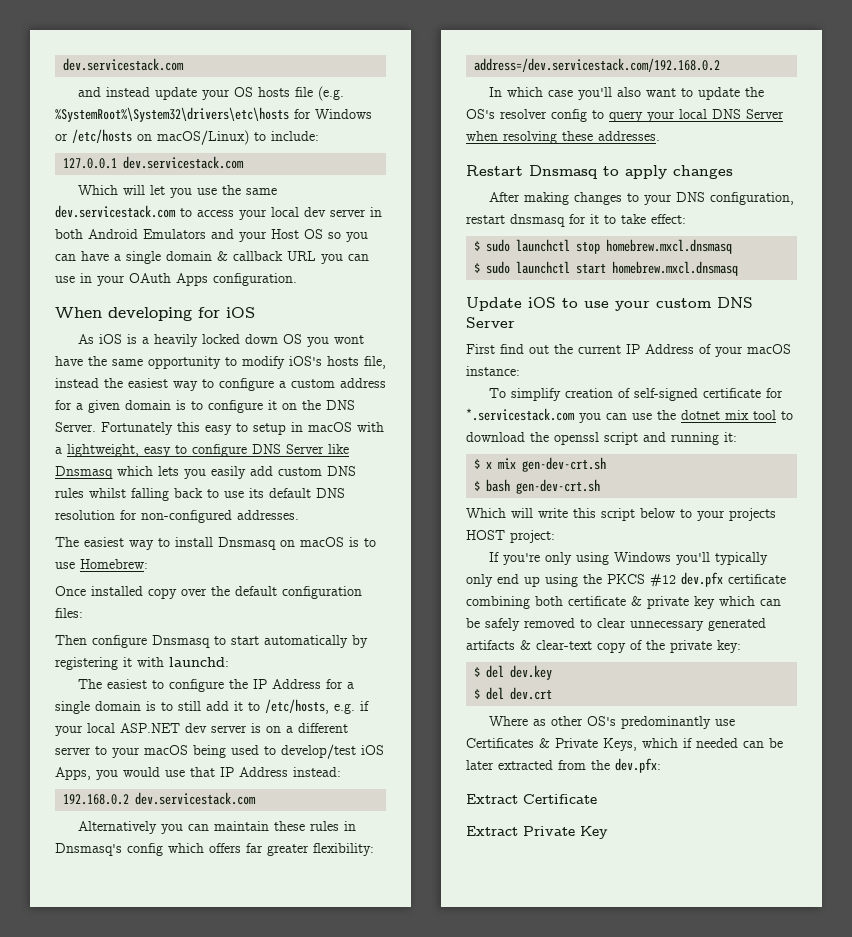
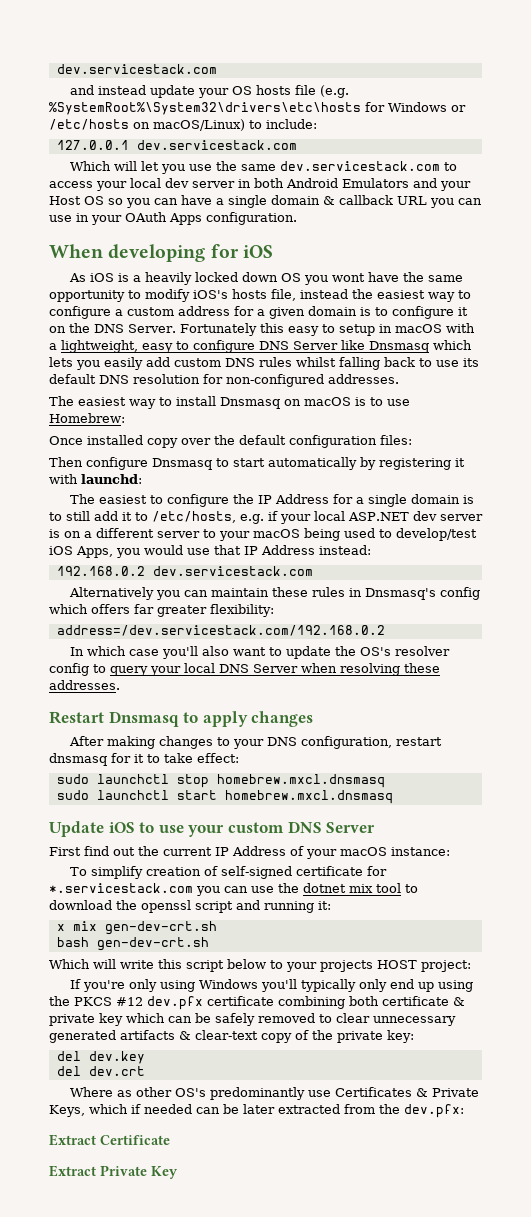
- $ sudo launchctl stop homebrew.mxcl.dnsmasq
+ sudo launchctl stop homebrew.mxcl.dnsmasq
- $ sudo launchctl start homebrew.mxcl.dnsmasq
+ sudo launchctl start homebrew.mxcl.dnsmasq
- $ x mix gen-dev-crt.sh
+ x mix gen-dev-crt.sh
- $ bash gen-dev-crt.sh
+ bash gen-dev-crt.sh
- $ del dev.key
+ del dev.key
- $ del dev.crt
+ del dev.crt

